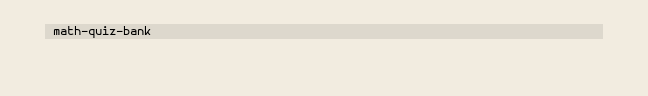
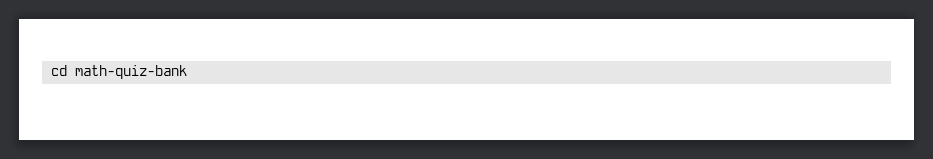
- math-quiz-bank
+ cd math-quiz-bank

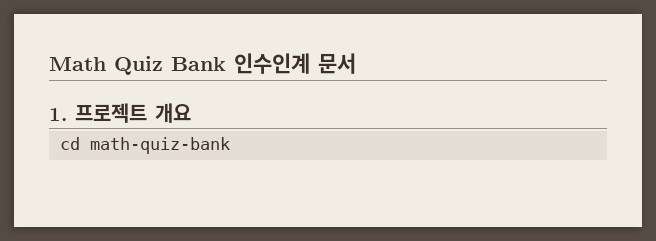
+ Math Quiz Bank 인수인계 문서
+ 1. 프로젝트 개요

